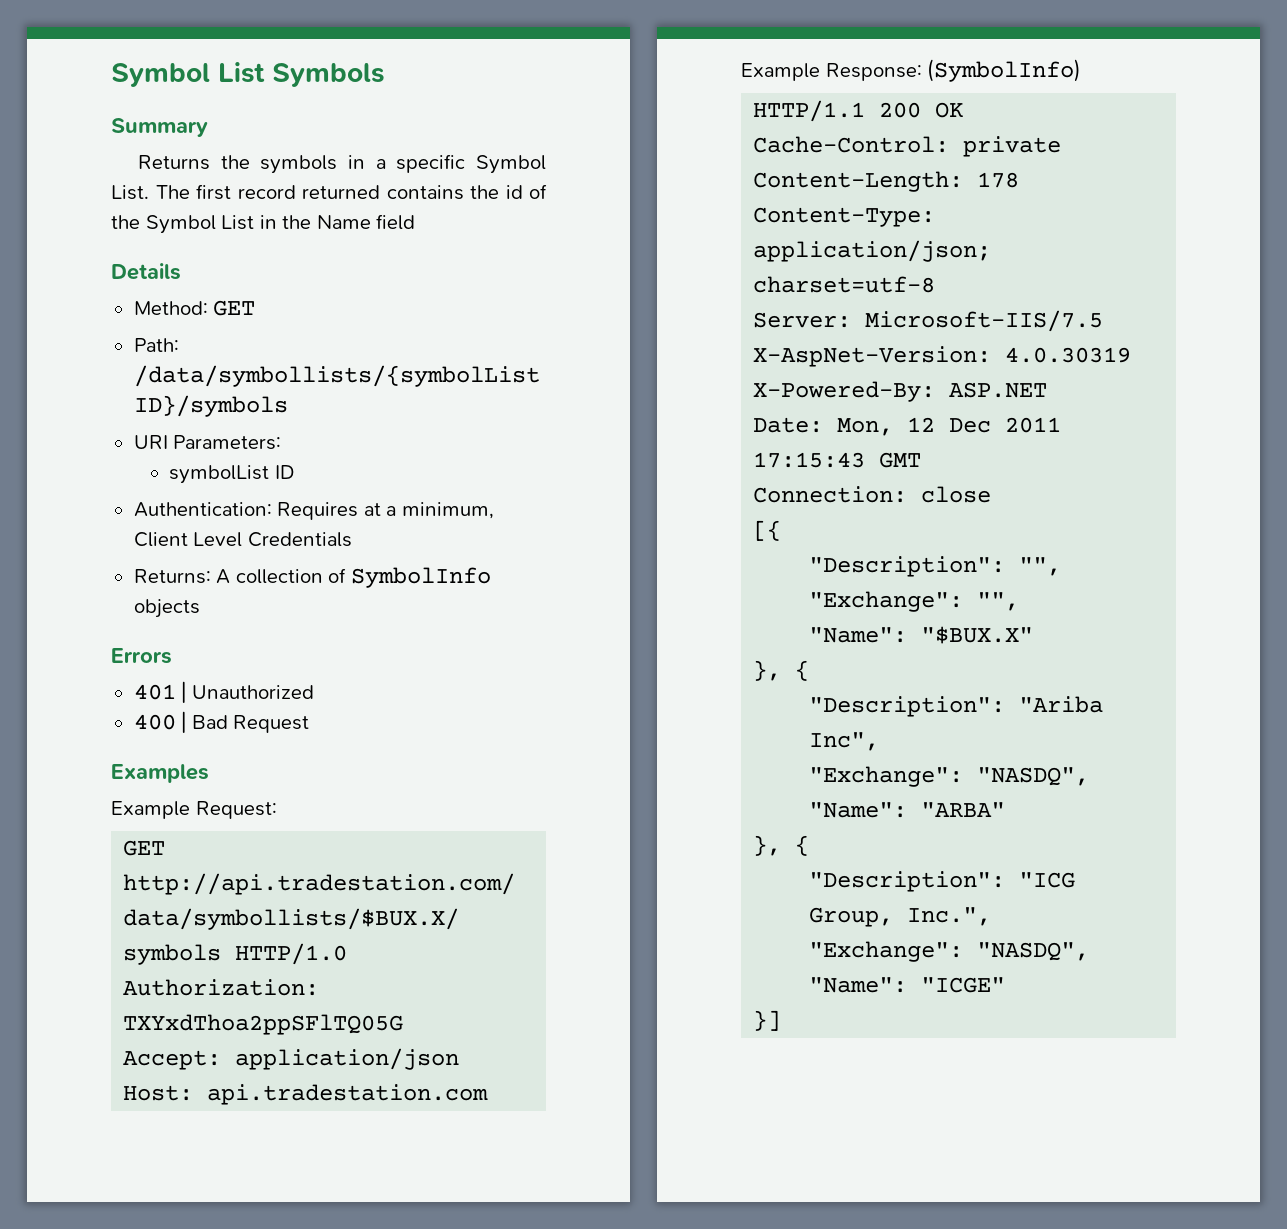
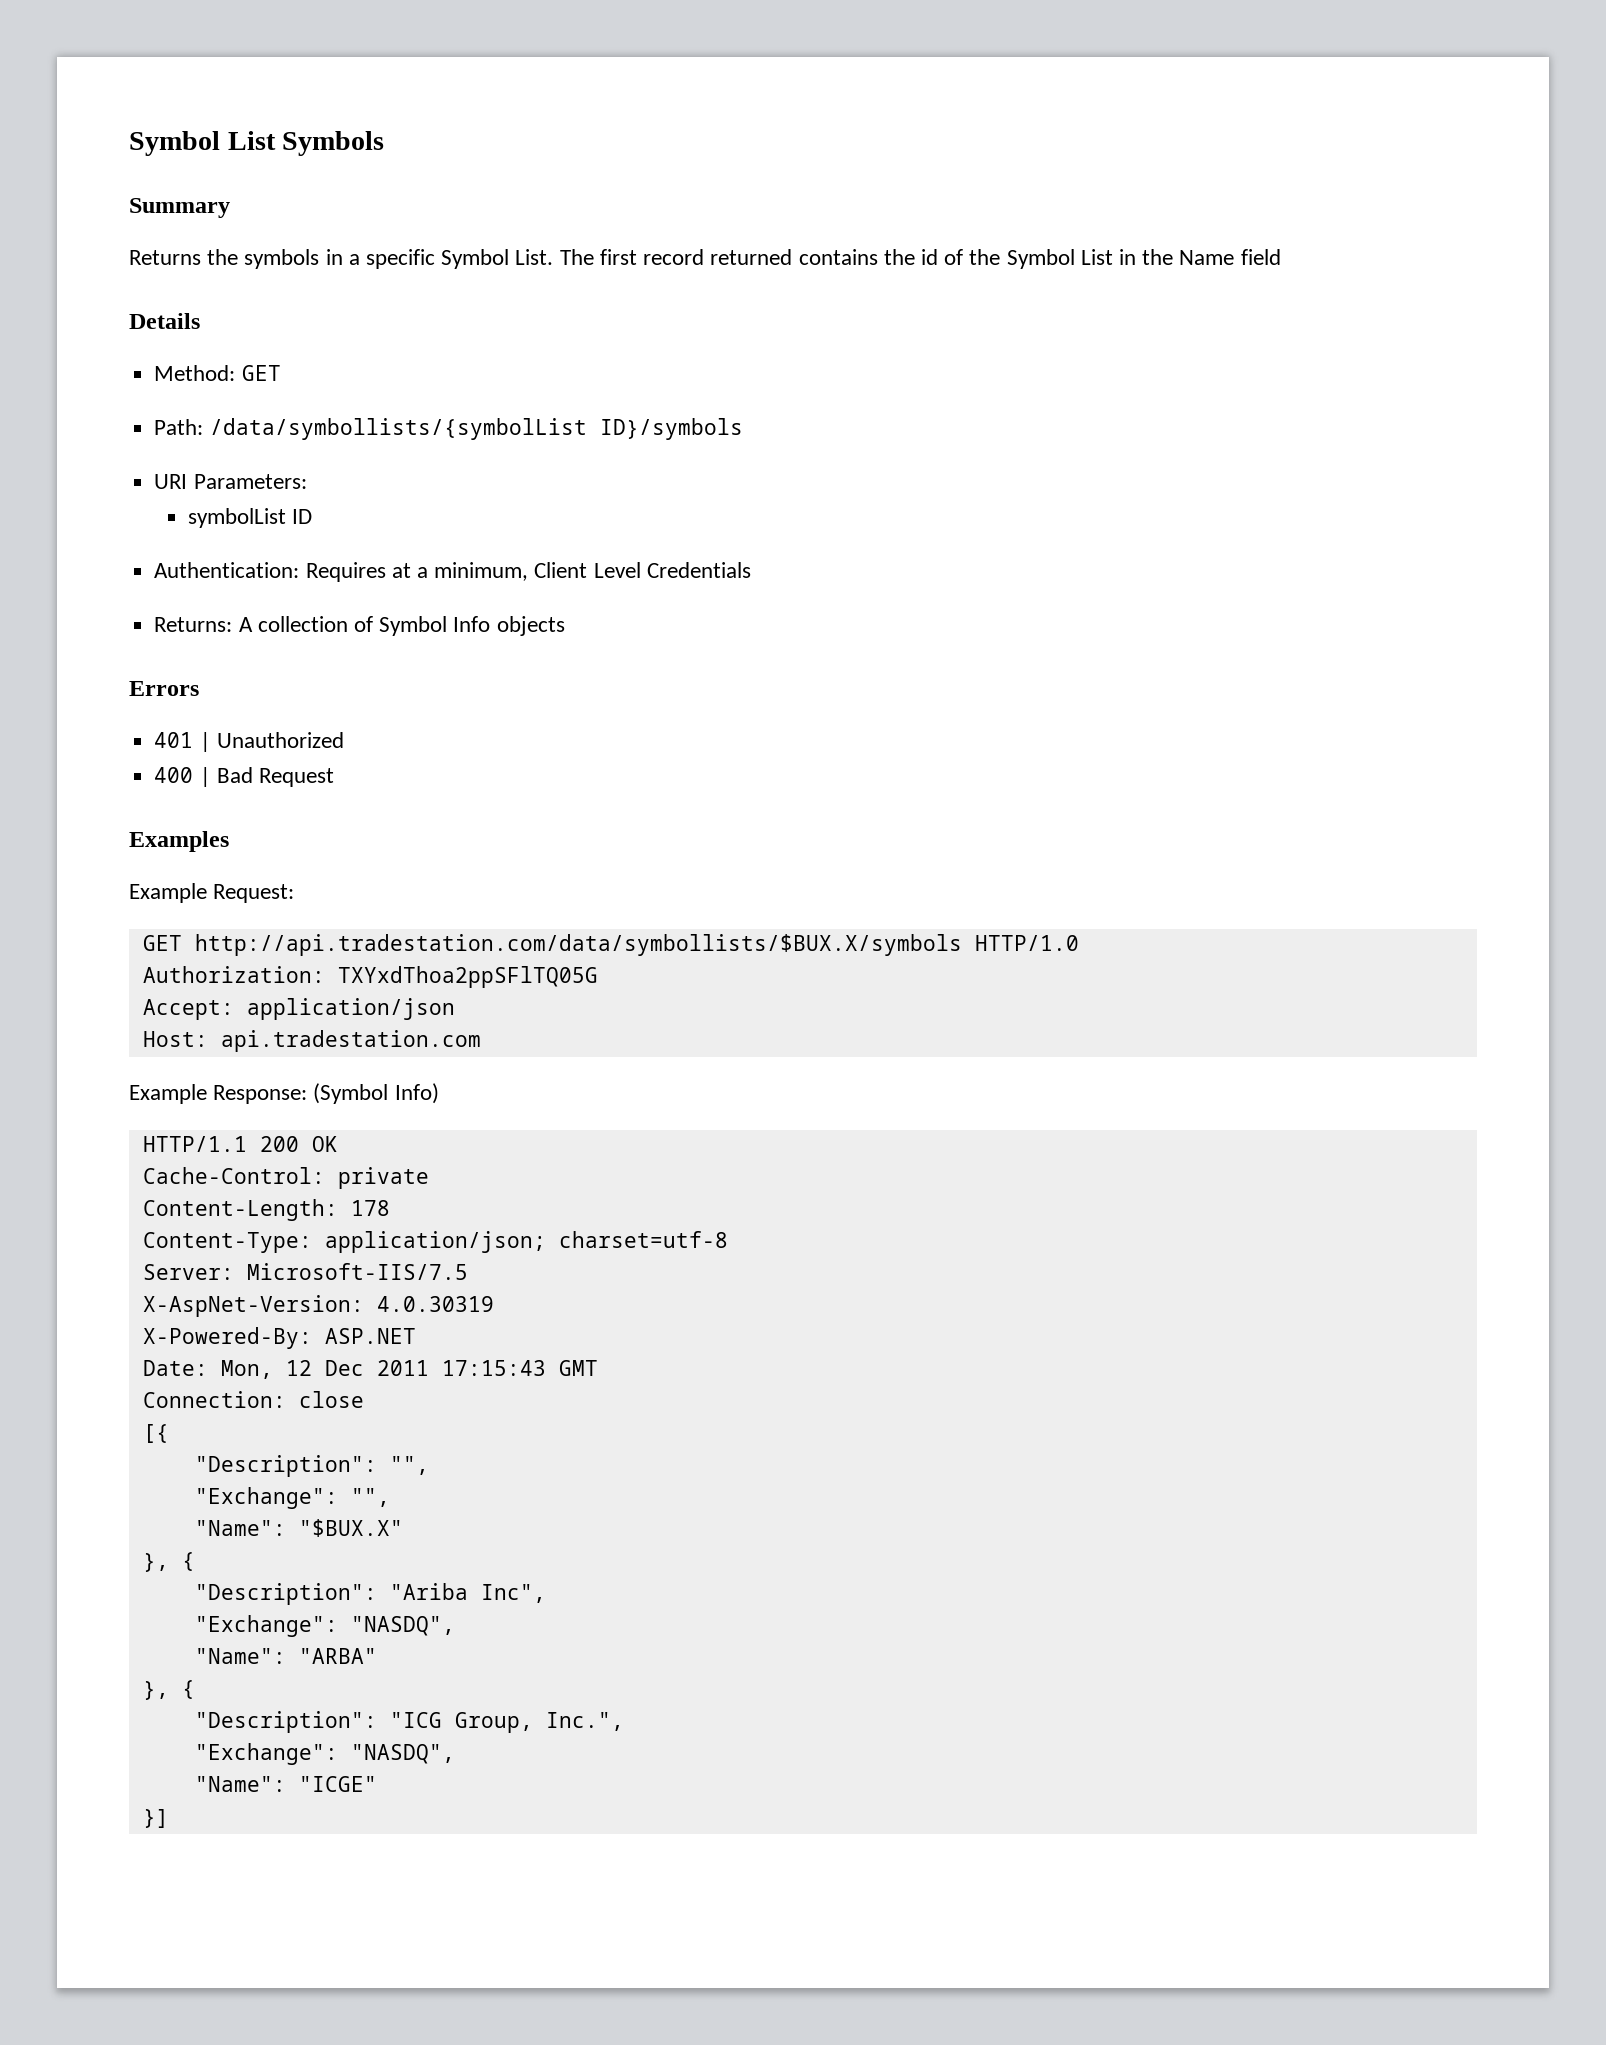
- Returns: A collection of SymbolInfo objects
+ Returns: A collection of Symbol Info objects
- Example Response: (SymbolInfo)
+ Example Response: (Symbol Info)

